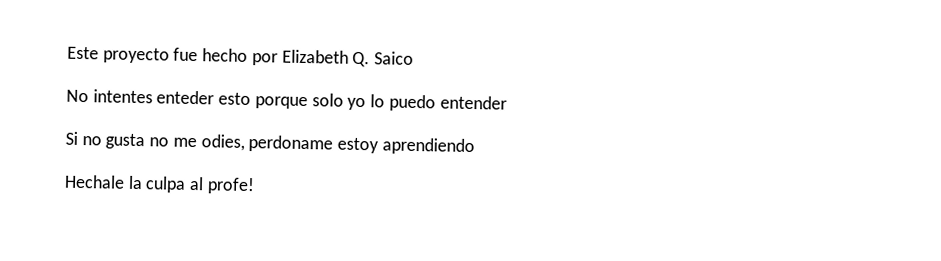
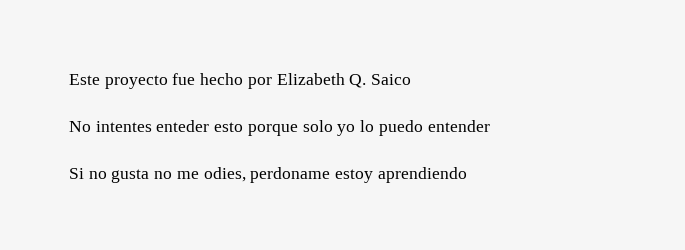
- Hechale la culpa al profe!

